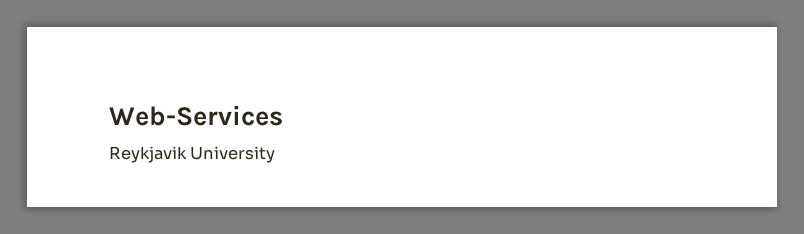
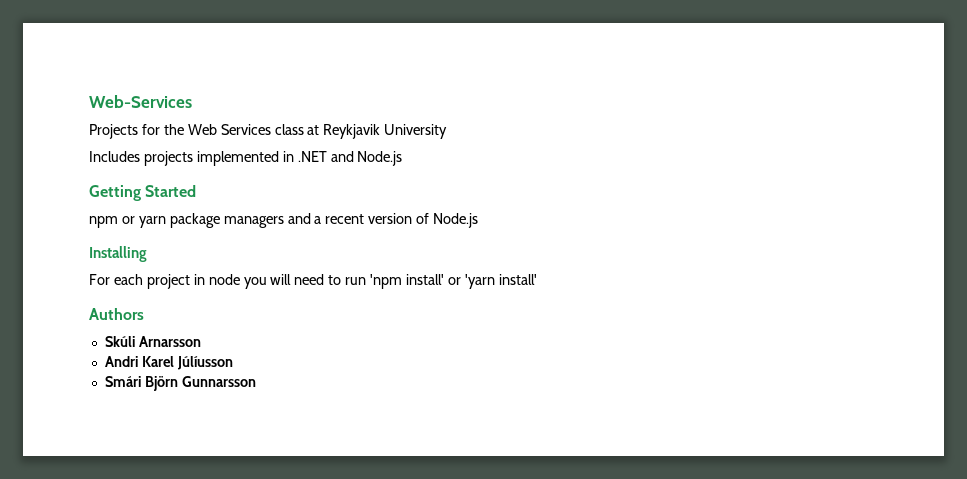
- Reykjavik University
+ Projects for the Web Services class at Reykjavik University
+ Includes projects implemented in .NET and Node.js
+ Getting Started
+ npm or yarn package managers and a recent version of Node.js
+ Installing
+ For each project in node you will need to run 'npm install' or 'yarn install'
+ Authors
+ Skúli Arnarsson
+ Andri Karel Júlíusson
+ Smári Björn Gunnarsson

